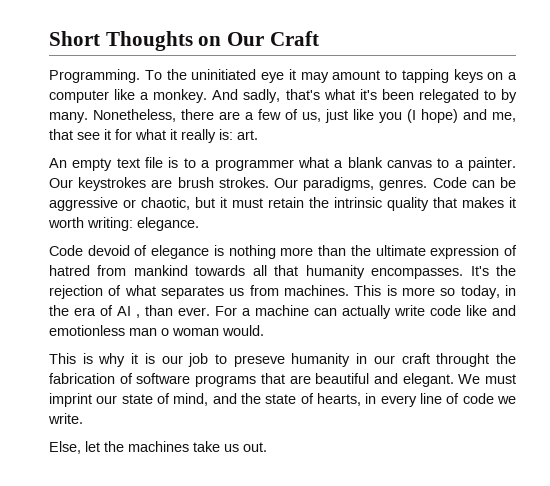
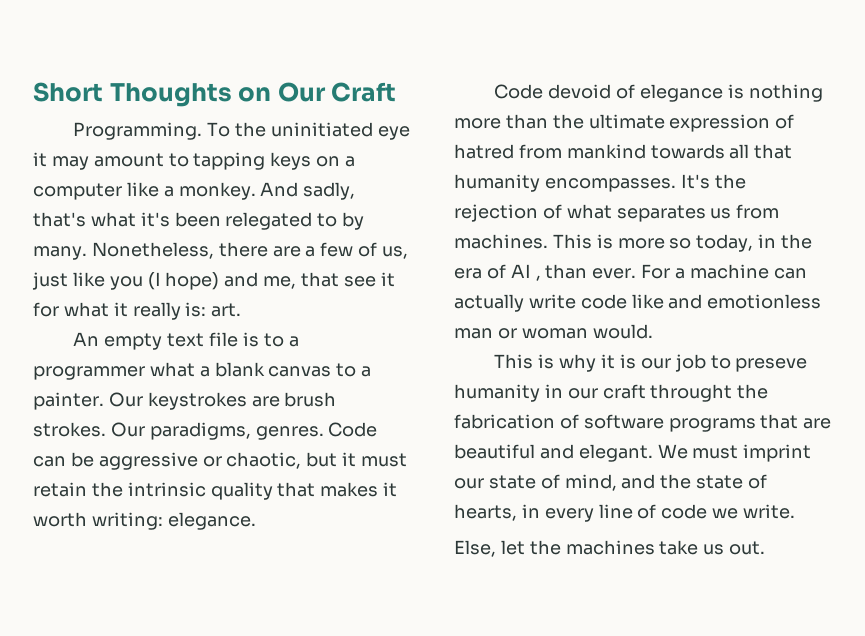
- For a machine can actually write code like and emotionless man o woman would.
+ For a machine can actually write code like and emotionless man or woman would.

